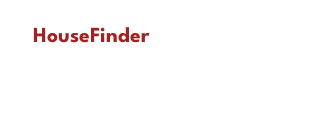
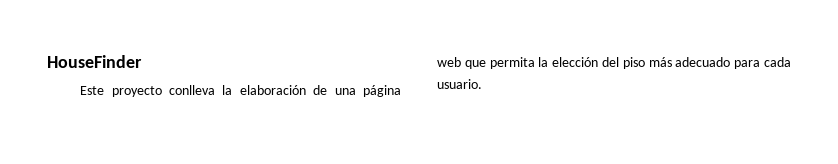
+ Este proyecto conlleva la elaboración de una página web que permita la elección del piso más adecuado para cada usuario.

